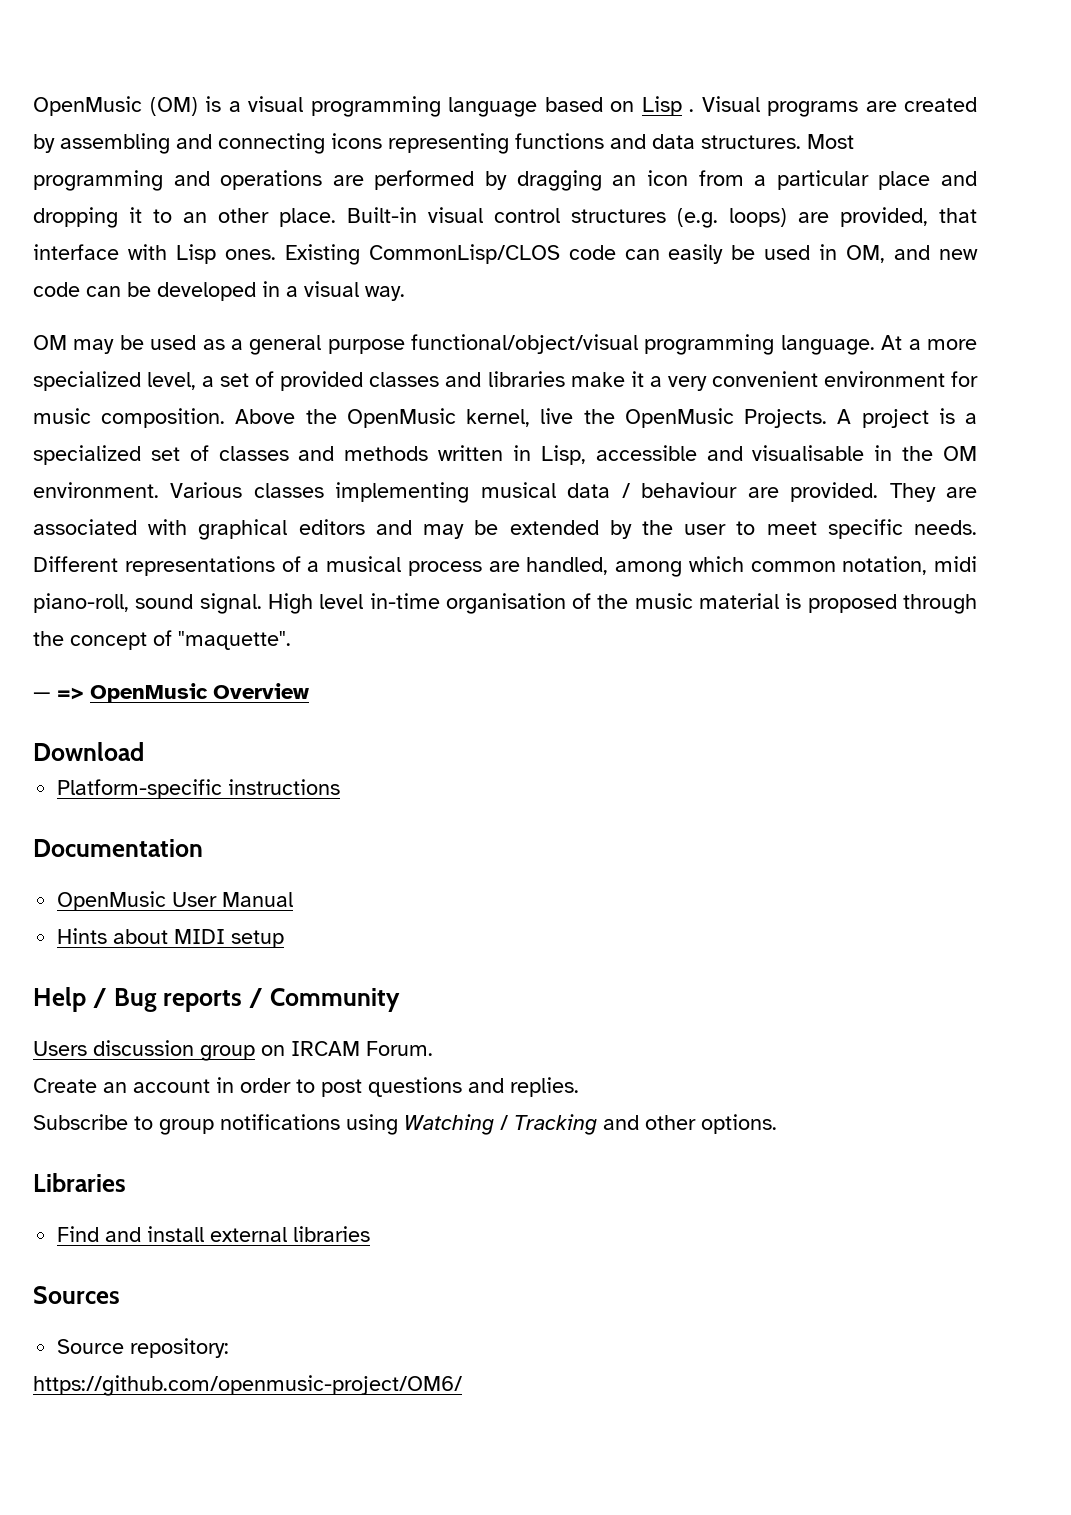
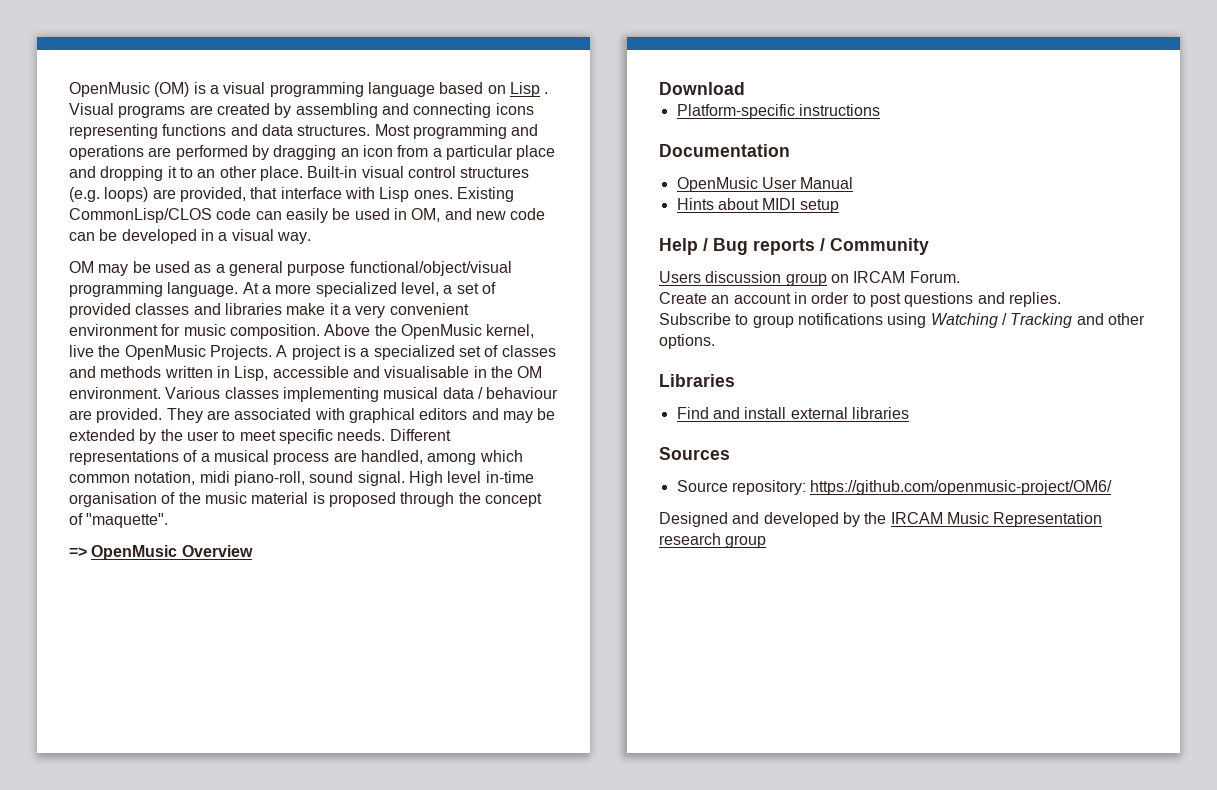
- — => OpenMusic Overview
+ => OpenMusic Overview
- Source repository:
- https://github.com/openmusic-project/OM6/
+ Source repository: https://github.com/openmusic-project/OM6/
+ Designed and developed by the IRCAM Music Representation research group

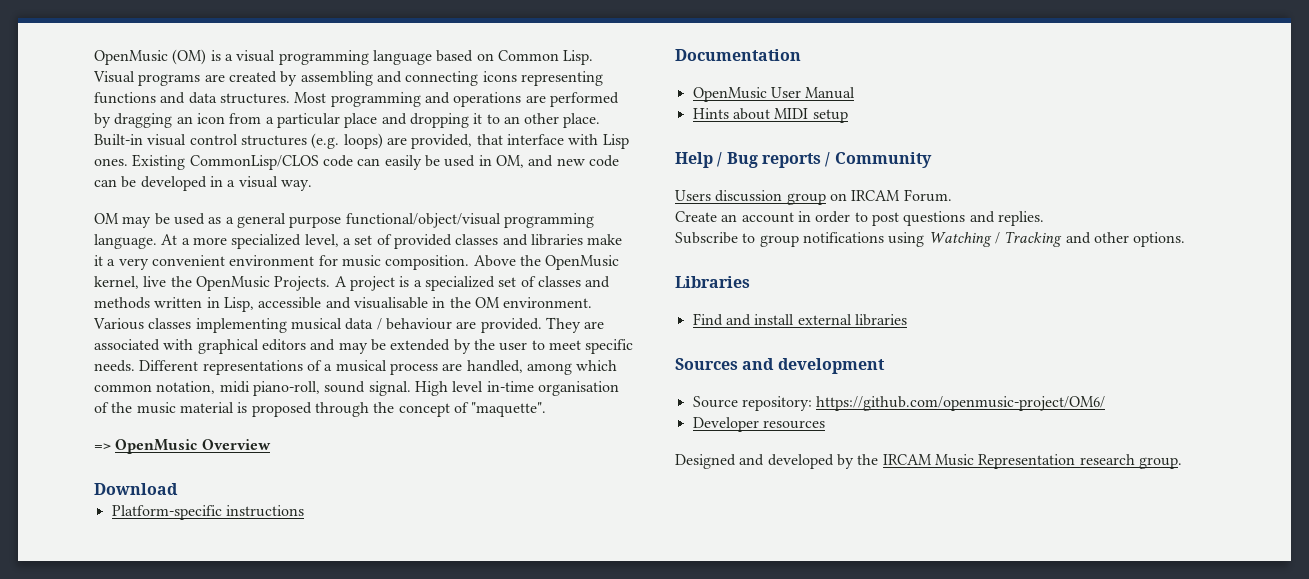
- OpenMusic (OM) is a visual programming language based on Lisp .
+ OpenMusic (OM) is a visual programming language based on Common Lisp.
- Sources
+ Sources and development
+ Developer resources
- Designed and developed by the IRCAM Music Representation research group
+ Designed and developed by the IRCAM Music Representation research group.

